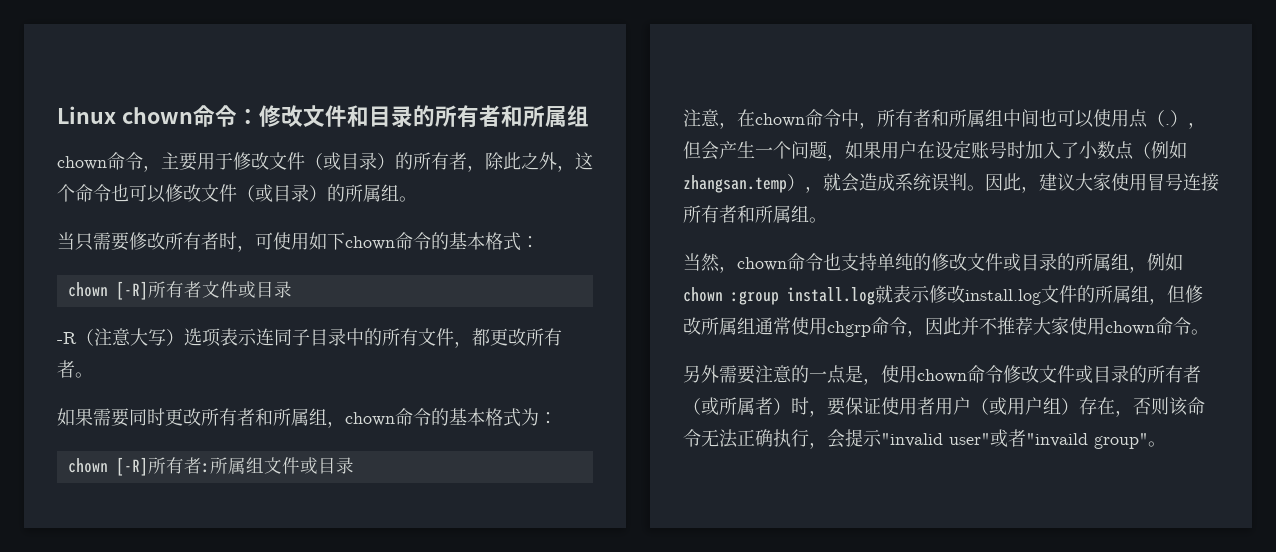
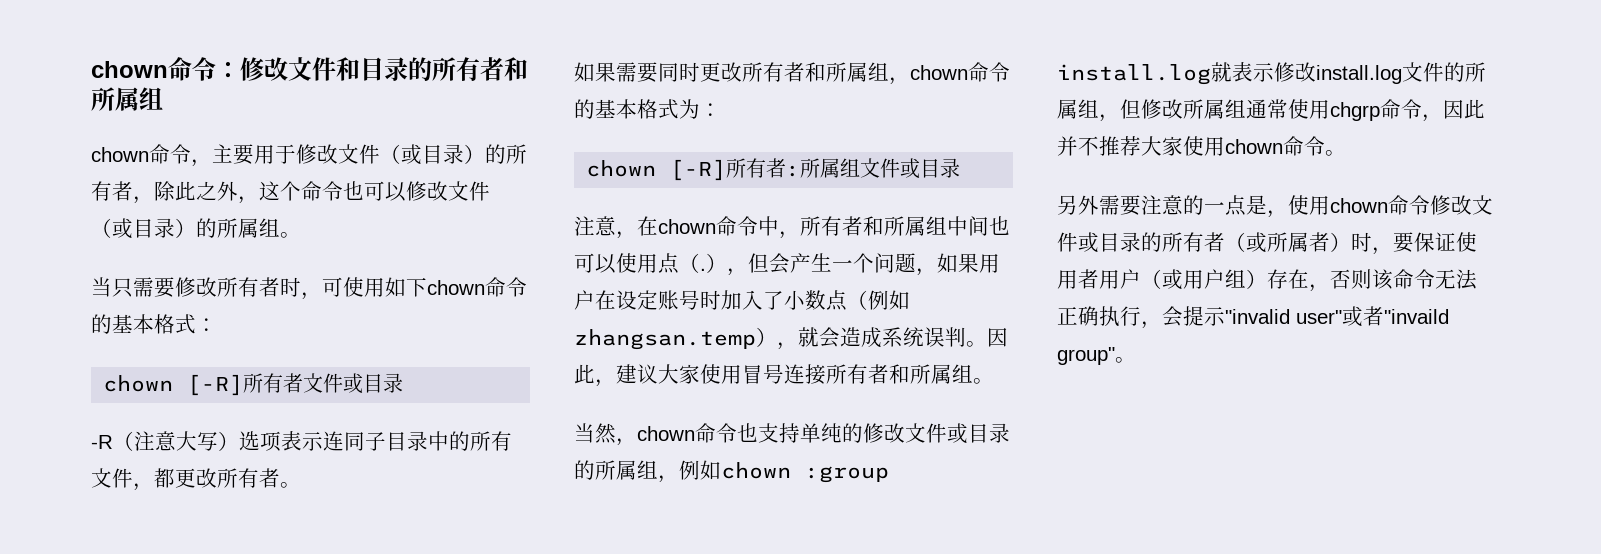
- Linux chown命令：修改文件和目录的所有者和所属组
+ chown命令：修改文件和目录的所有者和所属组

